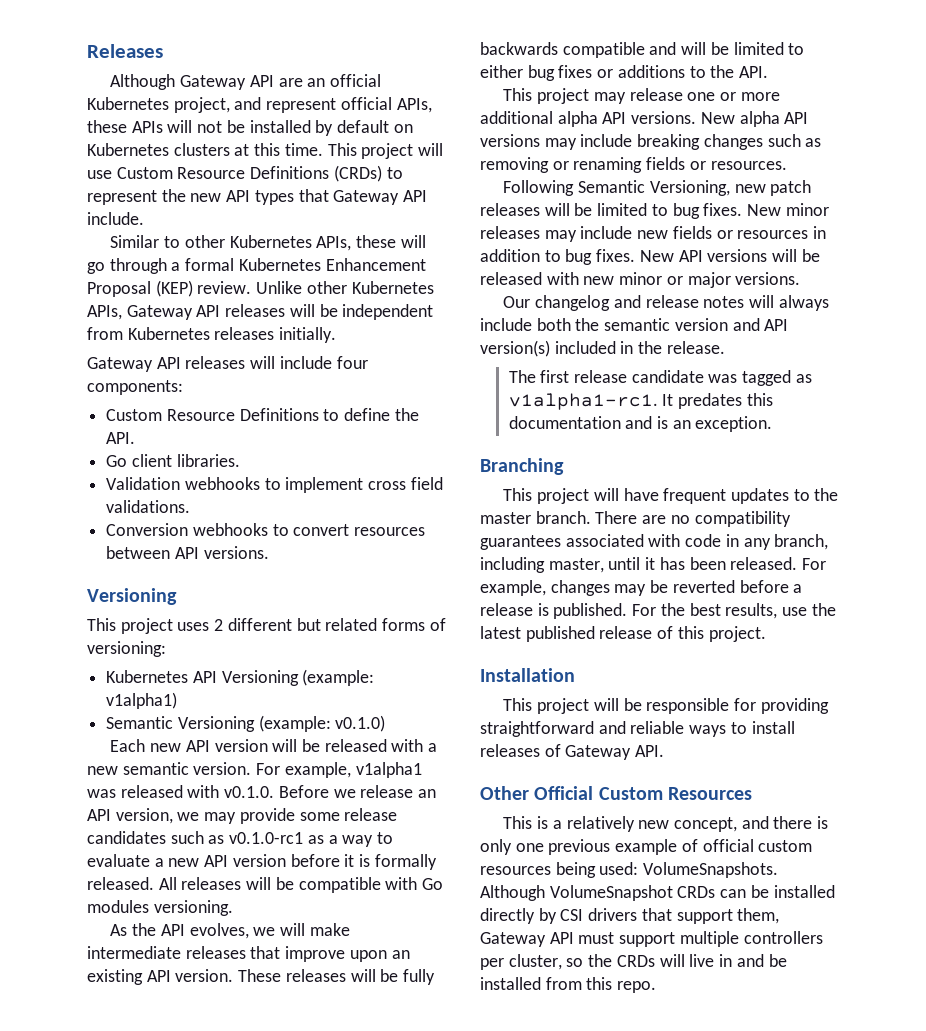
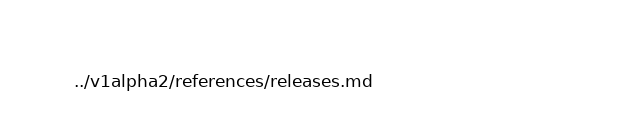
- Releases
- Although Gateway API are an official Kubernetes project, and represent official APIs, these APIs will not be installed by default on Kubernetes clusters at this time. This project will use Custom Resource Definitions (CRDs) to represent the new API types that Gateway API include.
- Similar to other Kubernetes APIs, these will go through a formal Kubernetes Enhancement Proposal (KEP) review. Unlike other Kubernetes APIs, Gateway API releases will be independent from Kubernetes releases initially.
- Gateway API releases will include four components:
- Custom Resource Definitions to define the API.
- Go client libraries.
- Validation webhooks to implement cross field validations.
- Conversion webhooks to convert resources between API versions.
- Versioning
- This project uses 2 different but related forms of versioning:
- Kubernetes API Versioning (example: v1alpha1)
- Semantic Versioning (example: v0.1.0)
- Each new API version will be released with a new semantic version. For example, v1alpha1 was released with v0.1.0. Before we release an API version, we may provide some release candidates such as v0.1.0-rc1 as a way to evaluate a new API version before it is formally released. All releases will be compatible with Go modules versioning.
- As the API evolves, we will make intermediate releases that improve upon an existing API version. These releases will be fully backwards compatible and will be limited to either bug fixes or additions to the API.
- This project may release one or more additional alpha API versions. New alpha API versions may include breaking changes such as removing or renaming fields or resources.
- Following Semantic Versioning, new patch releases will be limited to bug fixes. New minor releases may include new fields or resources in addition to bug fixes. New API versions will be released with new minor or major versions.
- Our changelog and release notes will always include both the semantic version and API version(s) included in the release.
- The first release candidate was tagged as v1alpha1-rc1. It predates this documentation and is an exception.
- Branching
- This project will have frequent updates to the master branch. There are no compatibility guarantees associated with code in any branch, including master, until it has been released. For example, changes may be reverted before a release is published. For the best results, use the latest published release of this project.
- Installation
- This project will be responsible for providing straightforward and reliable ways to install releases of Gateway API.
- Other Official Custom Resources
- This is a relatively new concept, and there is only one previous example of official custom resources being used: VolumeSnapshots. Although VolumeSnapshot CRDs can be installed directly by CSI drivers that support them, Gateway API must support multiple controllers per cluster, so the CRDs will live in and be installed from this repo.
+ ../v1alpha2/references/releases.md

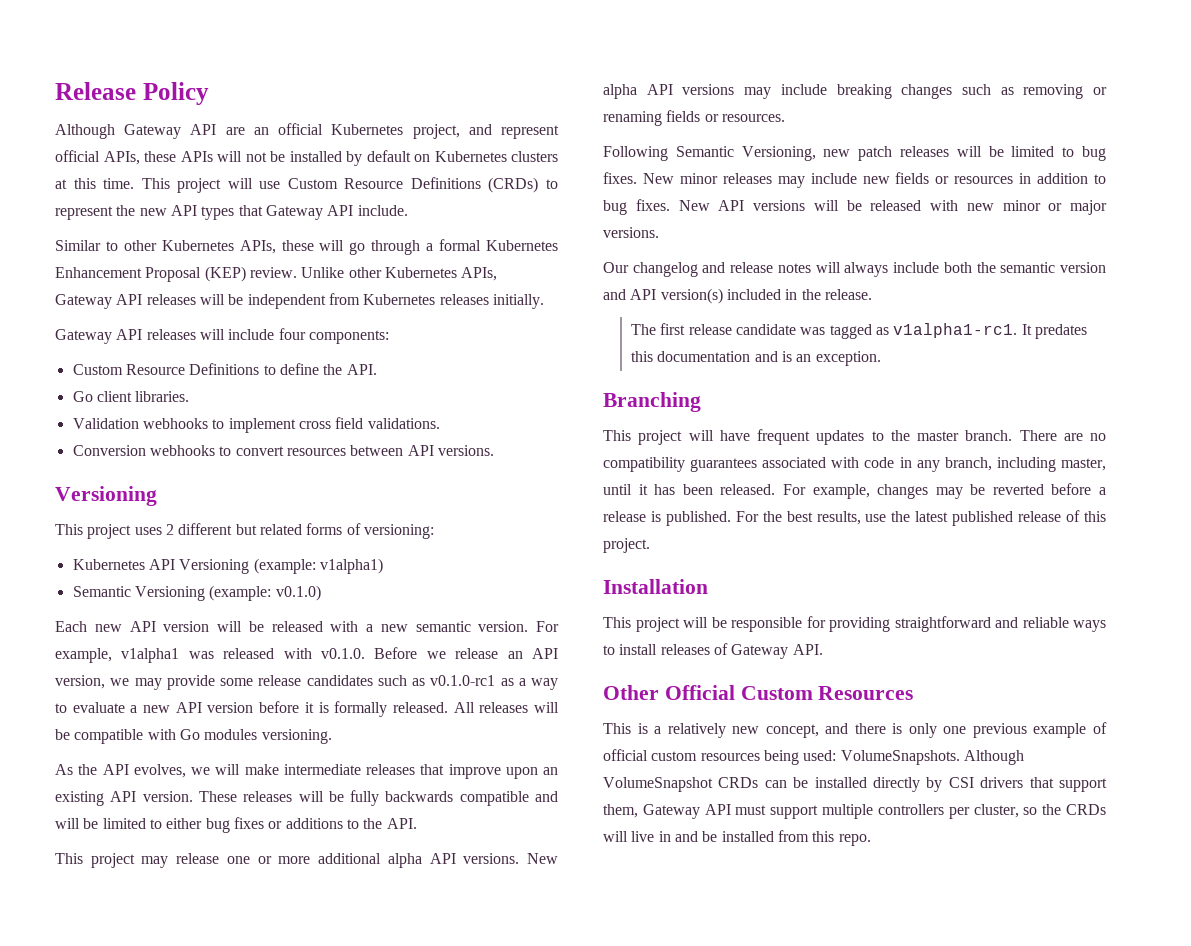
- ../v1alpha2/references/releases.md
+ Release Policy
+ Although Gateway API are an official Kubernetes project, and represent official APIs, these APIs will not be installed by default on Kubernetes clusters at this time. This project will use Custom Resource Definitions (CRDs) to represent the new API types that Gateway API include.
+ Similar to other Kubernetes APIs, these will go through a formal Kubernetes Enhancement Proposal (KEP) review. Unlike other Kubernetes APIs, Gateway API releases will be independent from Kubernetes releases initially.
+ Gateway API releases will include four components:
+ Custom Resource Definitions to define the API.
+ Go client libraries.
+ Validation webhooks to implement cross field validations.
+ Conversion webhooks to convert resources between API versions.
+ Versioning
+ This project uses 2 different but related forms of versioning:
+ Kubernetes API Versioning (example: v1alpha1)
+ Semantic Versioning (example: v0.1.0)
+ Each new API version will be released with a new semantic version. For example, v1alpha1 was released with v0.1.0. Before we release an API version, we may provide some release candidates such as v0.1.0-rc1 as a way to evaluate a new API version before it is formally released. All releases will be compatible with Go modules versioning.
+ As the API evolves, we will make intermediate releases that improve upon an existing API version. These releases will be fully backwards compatible and will be limited to either bug fixes or additions to the API.
+ This project may release one or more additional alpha API versions. New alpha API versions may include breaking changes such as removing or renaming fields or resources.
+ Following Semantic Versioning, new patch releases will be limited to bug fixes. New minor releases may include new fields or resources in addition to bug fixes. New API versions will be released with new minor or major versions.
+ Our changelog and release notes will always include both the semantic version and API version(s) included in the release.
+ The first release candidate was tagged as v1alpha1-rc1. It predates this documentation and is an exception.
+ Branching
+ This project will have frequent updates to the master branch. There are no compatibility guarantees associated with code in any branch, including master, until it has been released. For example, changes may be reverted before a release is published. For the best results, use the latest published release of this project.
+ Installation
+ This project will be responsible for providing straightforward and reliable ways to install releases of Gateway API.
+ Other Official Custom Resources
+ This is a relatively new concept, and there is only one previous example of official custom resources being used: VolumeSnapshots. Although VolumeSnapshot CRDs can be installed directly by CSI drivers that support them, Gateway API must support multiple controllers per cluster, so the CRDs will live in and be installed from this repo.

